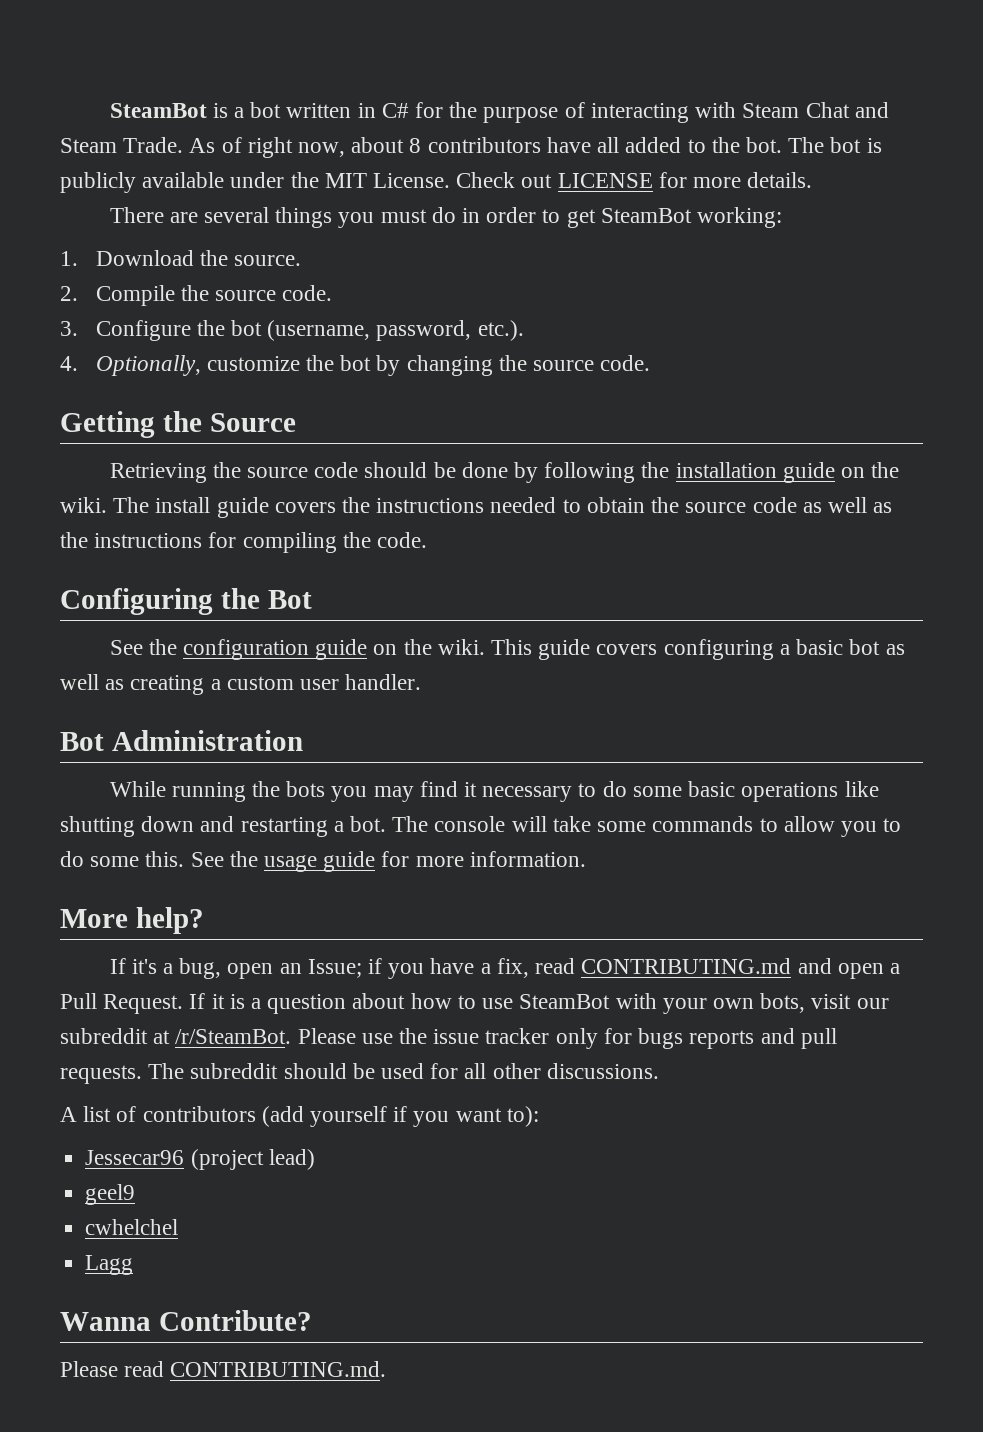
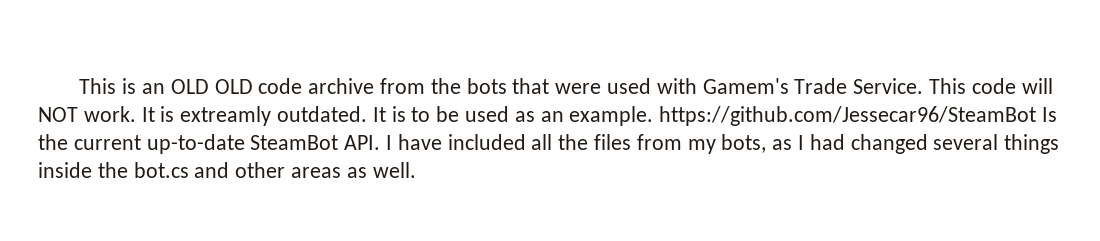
- SteamBot is a bot written in C# for the purpose of interacting with Steam Chat and Steam Trade. As of right now, about 8 contributors have all added to the bot. The bot is publicly available under the MIT License. Check out LICENSE for more details.
- There are several things you must do in order to get SteamBot working:
- 1. Download the source.
- 2. Compile the source code.
- 3. Configure the bot (username, password, etc.).
- 4. Optionally, customize the bot by changing the source code.
- Getting the Source
- Retrieving the source code should be done by following the installation guide on the wiki. The install guide covers the instructions needed to obtain the source code as well as the instructions for compiling the code.
- Configuring the Bot
- See the configuration guide on the wiki. This guide covers configuring a basic bot as well as creating a custom user handler.
- Bot Administration
- While running the bots you may find it necessary to do some basic operations like shutting down and restarting a bot. The console will take some commands to allow you to do some this. See the usage guide for more information.
- More help?
- If it's a bug, open an Issue; if you have a fix, read CONTRIBUTING.md and open a Pull Request. If it is a question about how to use SteamBot with your own bots, visit our subreddit at /r/SteamBot. Please use the issue tracker only for bugs reports and pull requests. The subreddit should be used for all other discussions.
- A list of contributors (add yourself if you want to):
- Jessecar96 (project lead)
- geel9
- cwhelchel
- Lagg
- Wanna Contribute?
- Please read CONTRIBUTING.md.
+ This is an OLD OLD code archive from the bots that were used with Gamem's Trade Service. This code will NOT work. It is extreamly outdated. It is to be used as an example. https://github.com/Jessecar96/SteamBot Is the current up-to-date SteamBot API. I have included all the files from my bots, as I had changed several things inside the bot.cs and other areas as well.

